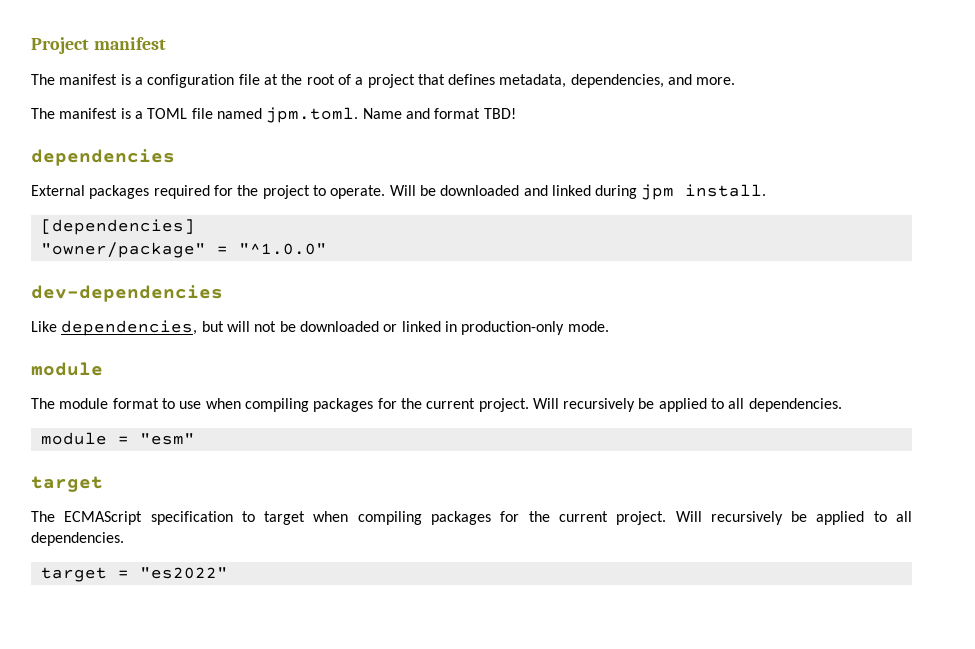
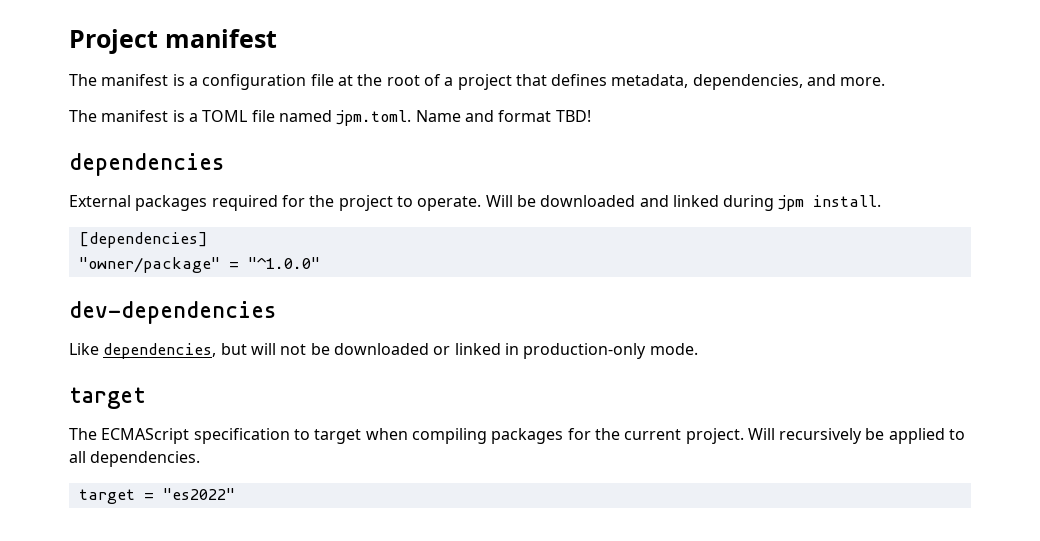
  Like dependencies, but will not be downloaded or linked in production-only mode.
- module
- The module format to use when compiling packages for the current project. Will recursively be applied to all dependencies.
- module = "esm"

